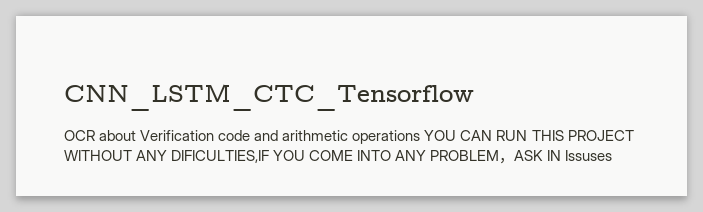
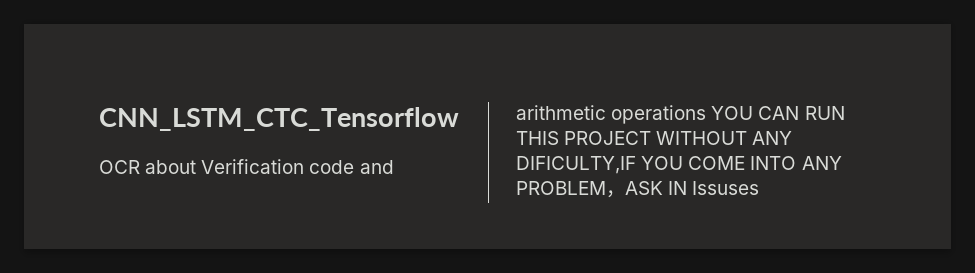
- OCR about Verification code and arithmetic operations YOU CAN RUN THIS PROJECT WITHOUT ANY DIFICULTIES,IF YOU COME INTO ANY PROBLEM，ASK IN Issuses
+ OCR about Verification code and arithmetic operations YOU CAN RUN THIS PROJECT WITHOUT ANY DIFICULTY,IF YOU COME INTO ANY PROBLEM，ASK IN Issuses

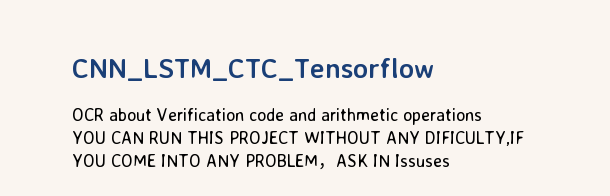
- OCR about Verification code and arithmetic operations YOU CAN RUN THIS PROJECT WITHOUT ANY DIFICULTY,IF YOU COME INTO ANY PROBLEM，ASK IN Issuses
+ OCR about Verification code and arithmetic operations
+ YOU CAN RUN THIS PROJECT WITHOUT ANY DIFICULTY,IF YOU COME INTO ANY PROBLEM，ASK IN Issuses

